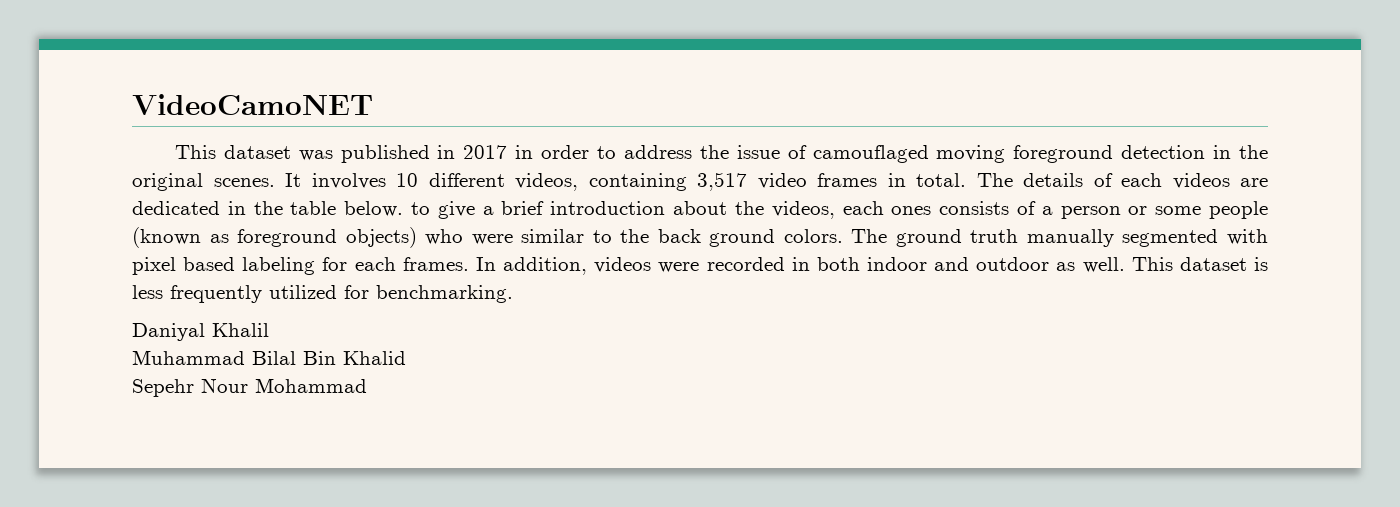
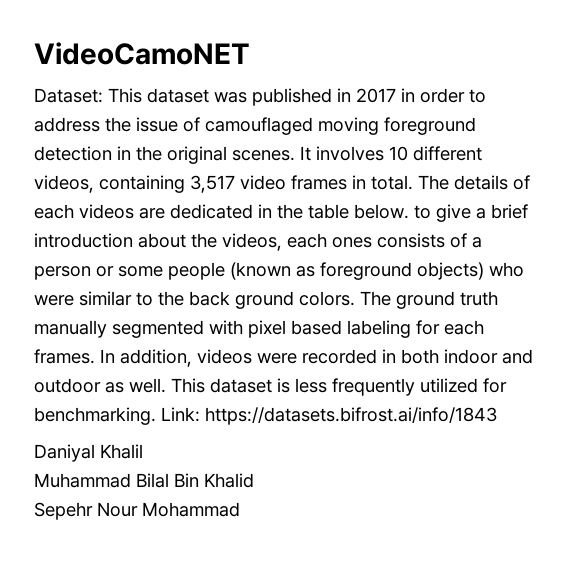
- This dataset was published in 2017 in order to address the issue of camouflaged moving foreground detection in the original scenes.
+ Dataset: This dataset was published in 2017 in order to address the issue of camouflaged moving foreground detection in the original scenes.
+ Link: https://datasets.bifrost.ai/info/1843

